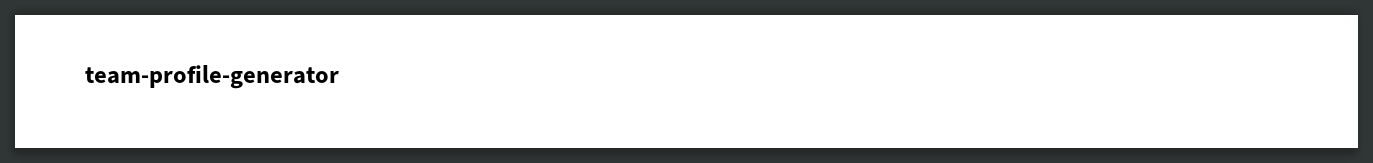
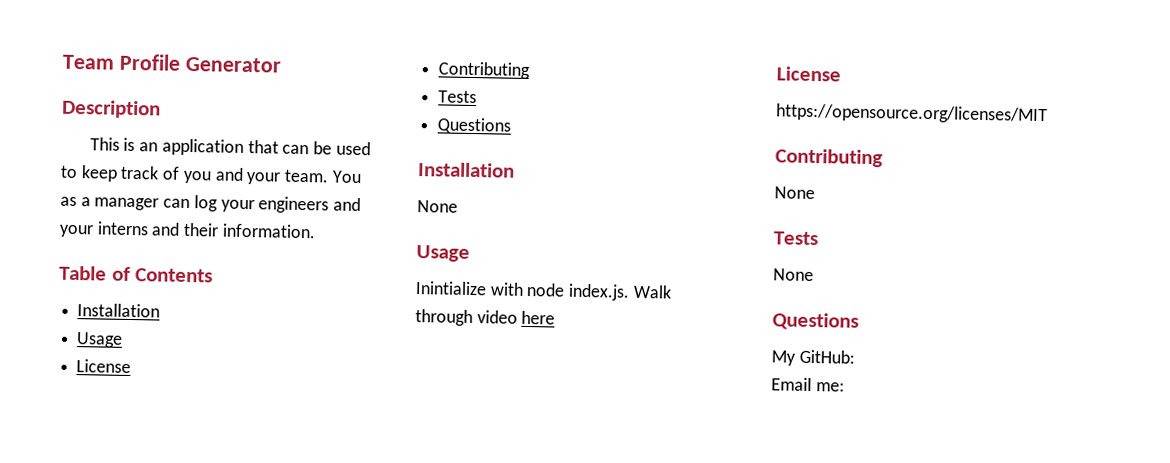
- team-profile-generator
+ Team Profile Generator
+ Description
+ This is an application that can be used to keep track of you and your team. You as a manager can log your engineers and your interns and their information.
+ Table of Contents
+ Installation
+ Usage
+ License
+ Contributing
+ Tests
+ Questions
+ Installation
+ None
+ Usage
+ Inintialize with node index.js. Walk through video here
+ License
+ https://opensource.org/licenses/MIT
+ Contributing
+ None
+ Tests
+ None
+ Questions
+ My GitHub:
+ Email me:

